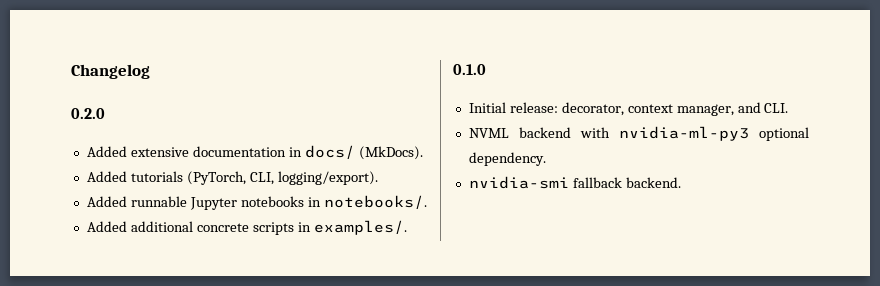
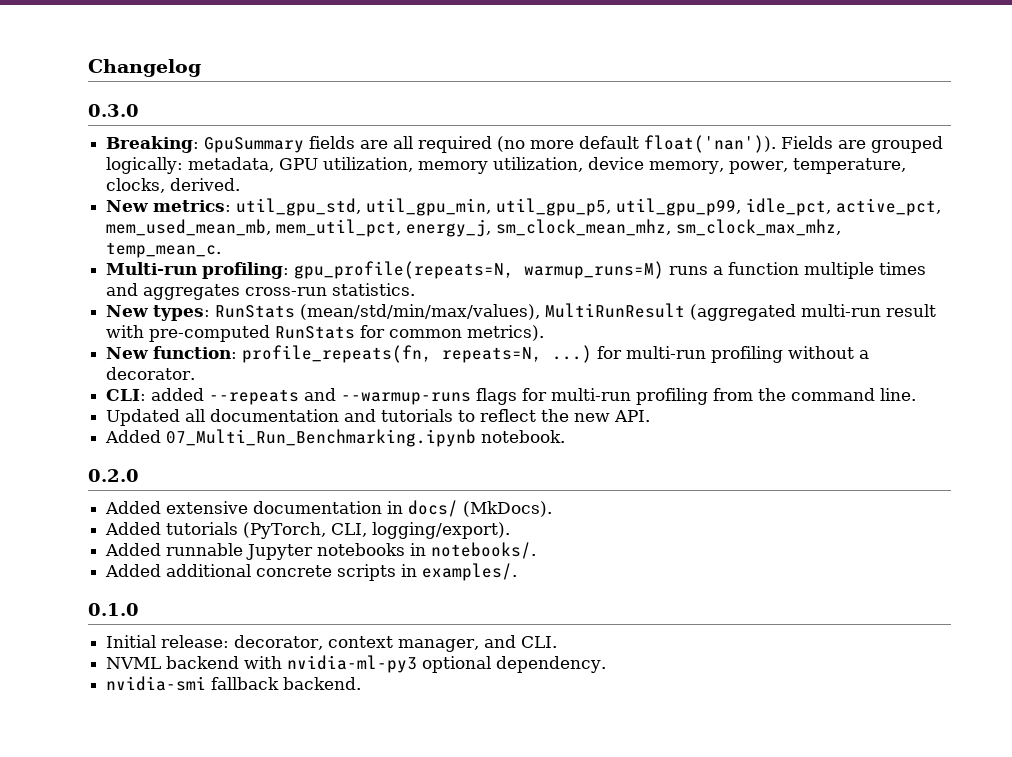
+ 0.3.0
+ Breaking: GpuSummary fields are all required (no more default float('nan')). Fields are grouped logically: metadata, GPU utilization, memory utilization, device memory, power, temperature, clocks, derived.
+ New metrics: util_gpu_std, util_gpu_min, util_gpu_p5, util_gpu_p99, idle_pct, active_pct, mem_used_mean_mb, mem_util_pct, energy_j, sm_clock_mean_mhz, sm_clock_max_mhz, temp_mean_c.
+ Multi-run profiling: gpu_profile(repeats=N, warmup_runs=M) runs a function multiple times and aggregates cross-run statistics.
+ New types: RunStats (mean/std/min/max/values), MultiRunResult (aggregated multi-run result with pre-computed RunStats for common metrics).
+ New function: profile_repeats(fn, repeats=N, ...) for multi-run profiling without a decorator.
+ CLI: added --repeats and --warmup-runs flags for multi-run profiling from the command line.
+ Updated all documentation and tutorials to reflect the new API.
+ Added 07_Multi_Run_Benchmarking.ipynb notebook.

